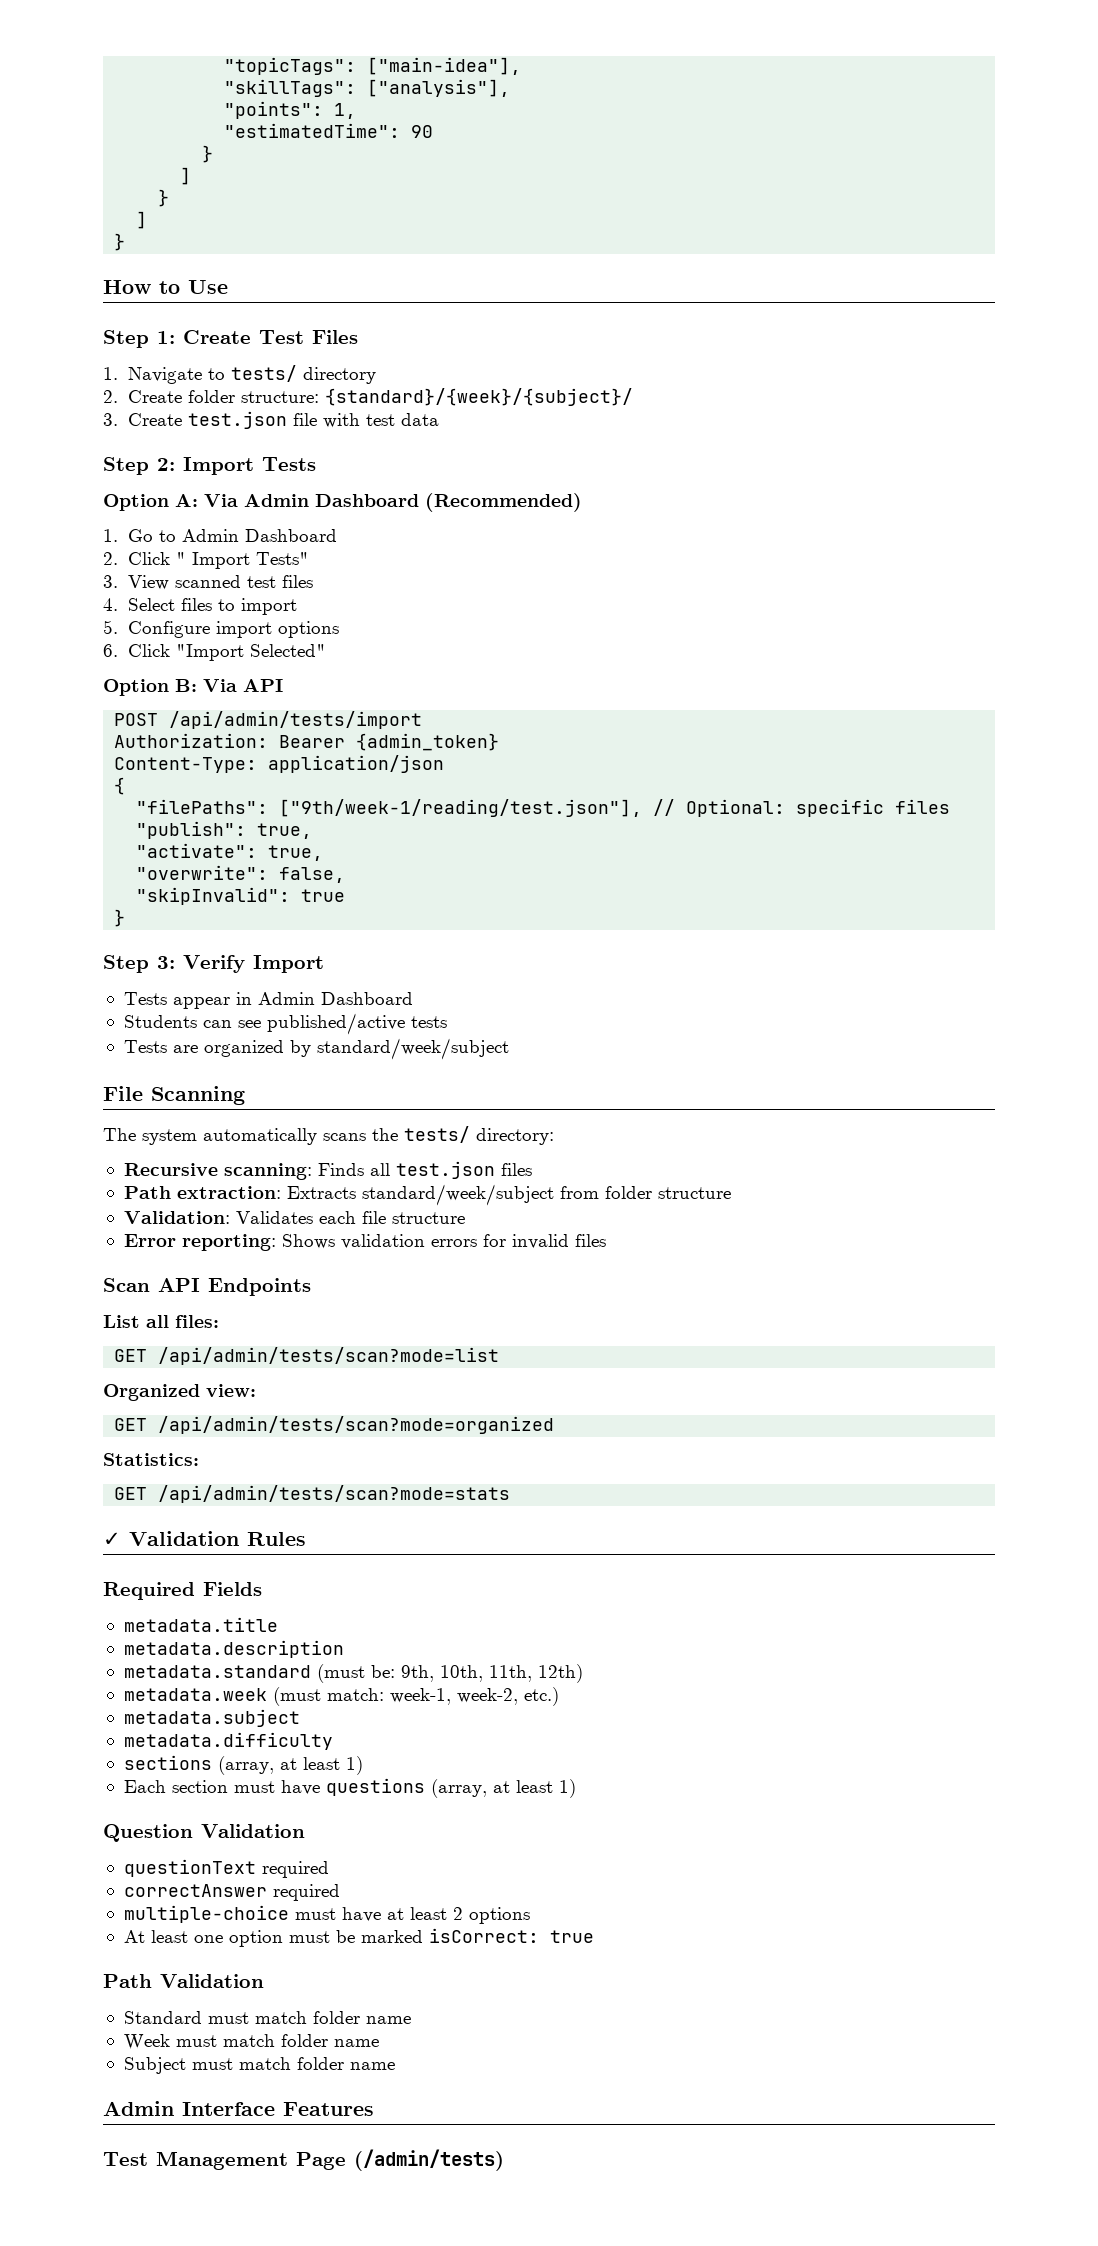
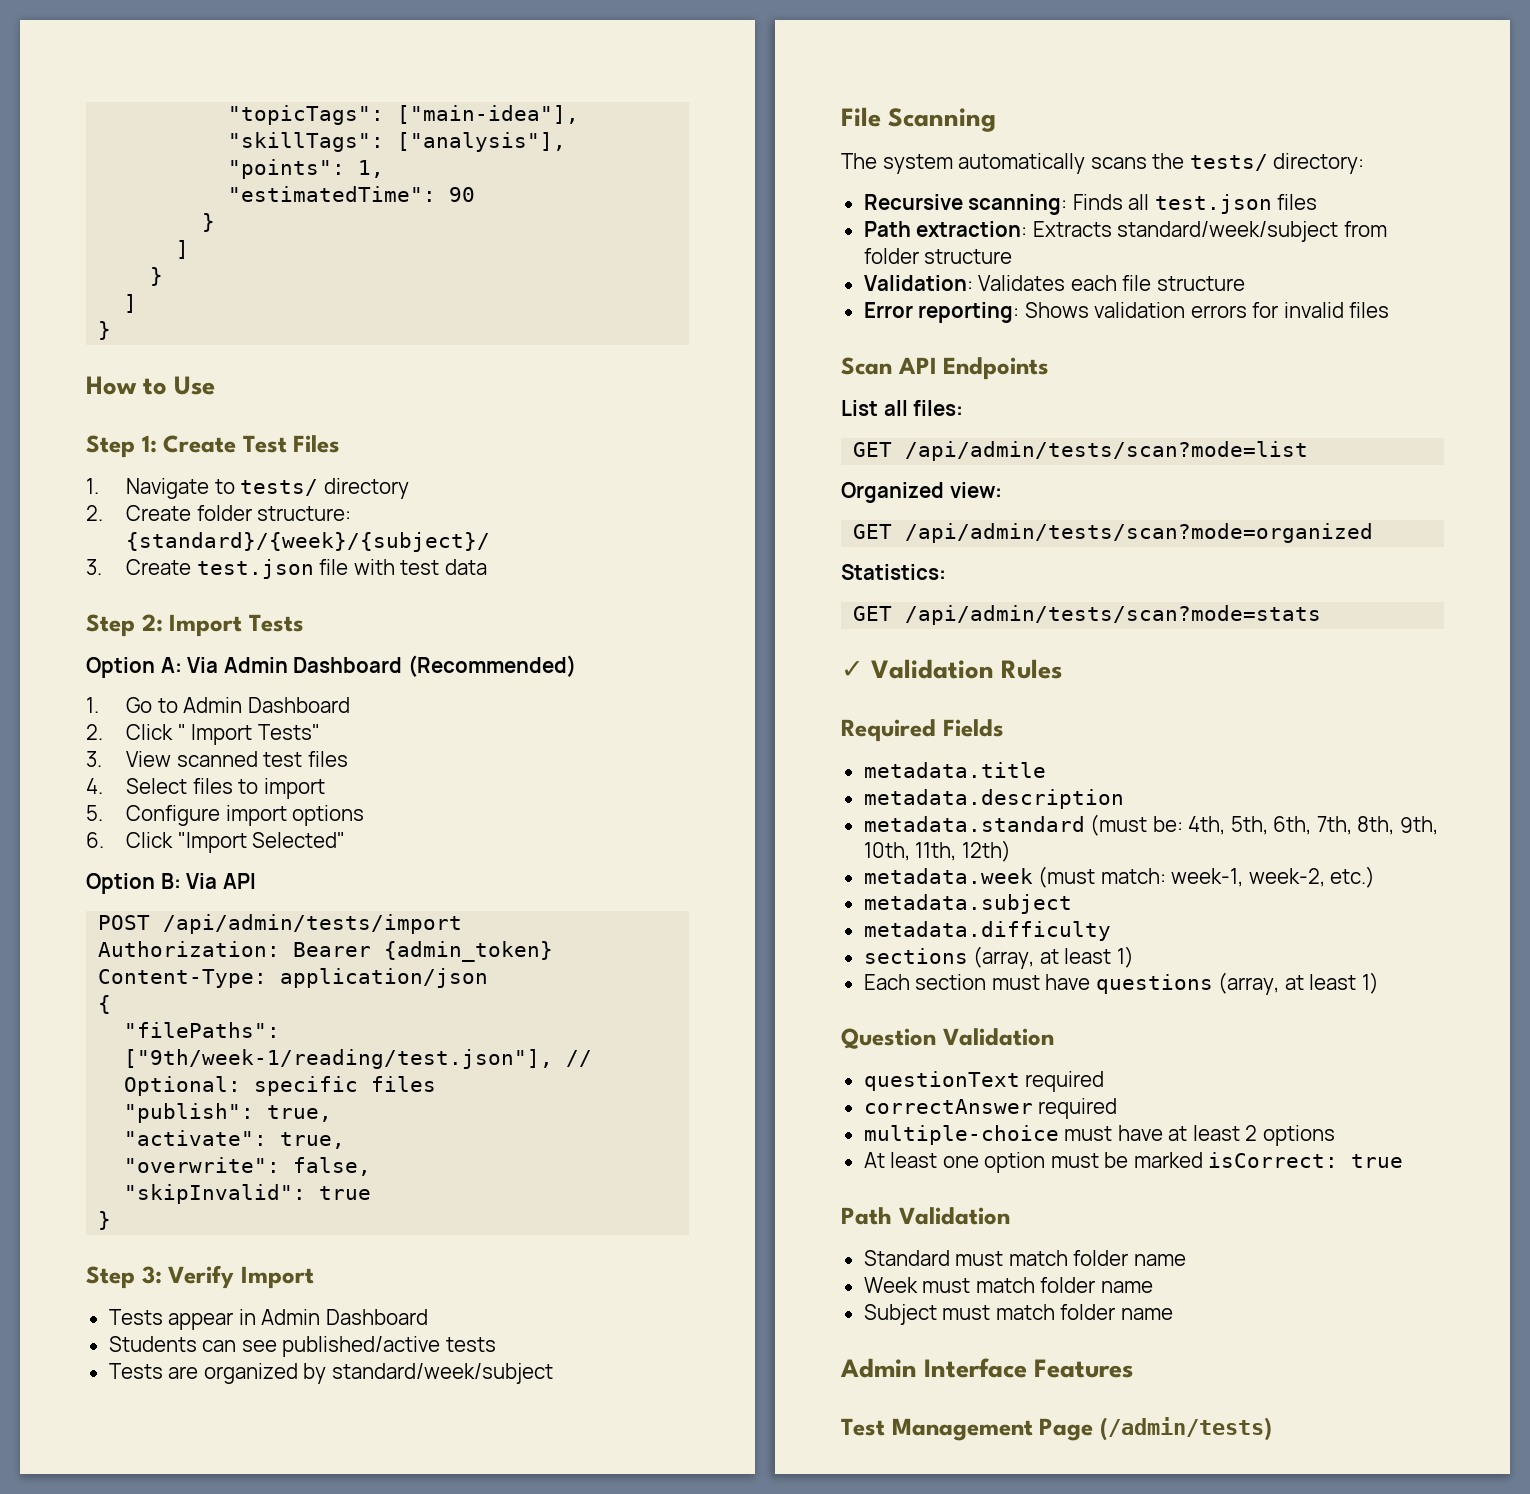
- metadata.standard (must be: 9th, 10th, 11th, 12th)
+ metadata.standard (must be: 4th, 5th, 6th, 7th, 8th, 9th, 10th, 11th, 12th)

